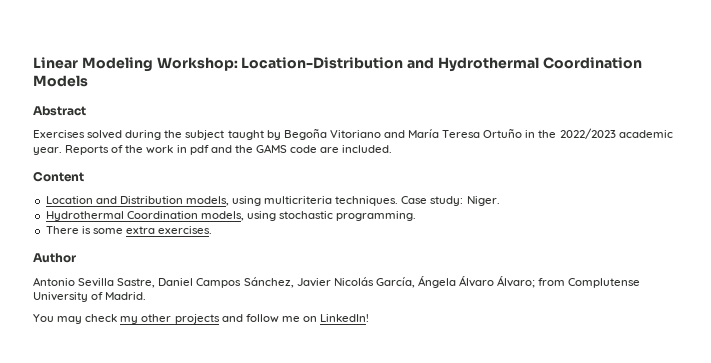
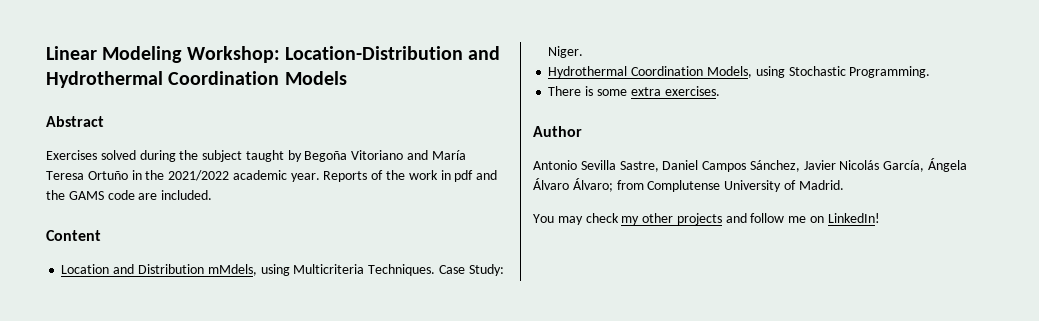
- Exercises solved during the subject taught by Begoña Vitoriano and María Teresa Ortuño in the 2022/2023 academic year.
+ Exercises solved during the subject taught by Begoña Vitoriano and María Teresa Ortuño in the 2021/2022 academic year.
- Location and Distribution models, using multicriteria techniques. Case study: Niger.
+ Location and Distribution mMdels, using Multicriteria Techniques. Case Study: Niger.
- Hydrothermal Coordination models, using stochastic programming.
+ Hydrothermal Coordination Models, using Stochastic Programming.

